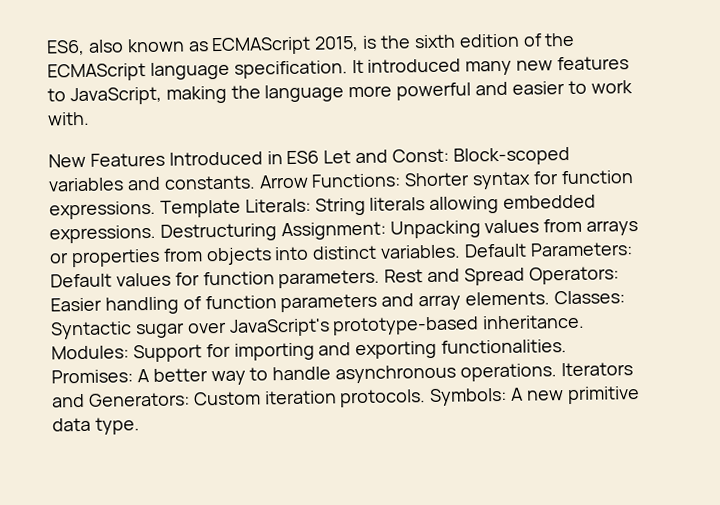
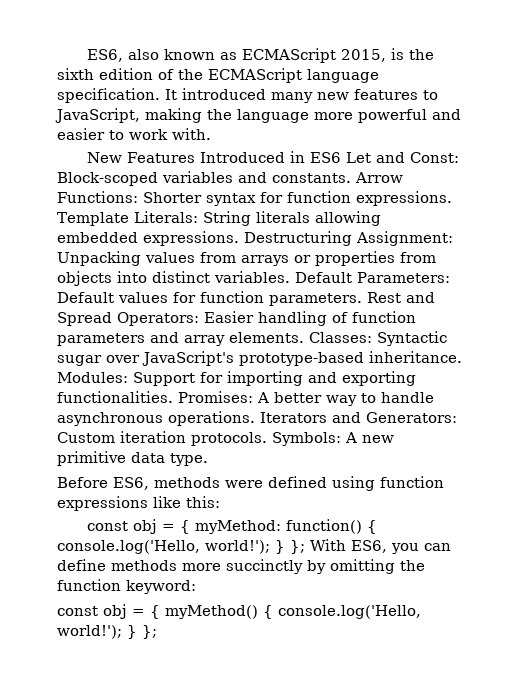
+ Before ES6, methods were defined using function expressions like this:
+ const obj = { myMethod: function() { console.log('Hello, world!'); } }; With ES6, you can define methods more succinctly by omitting the function keyword:
+ const obj = { myMethod() { console.log('Hello, world!'); } };

